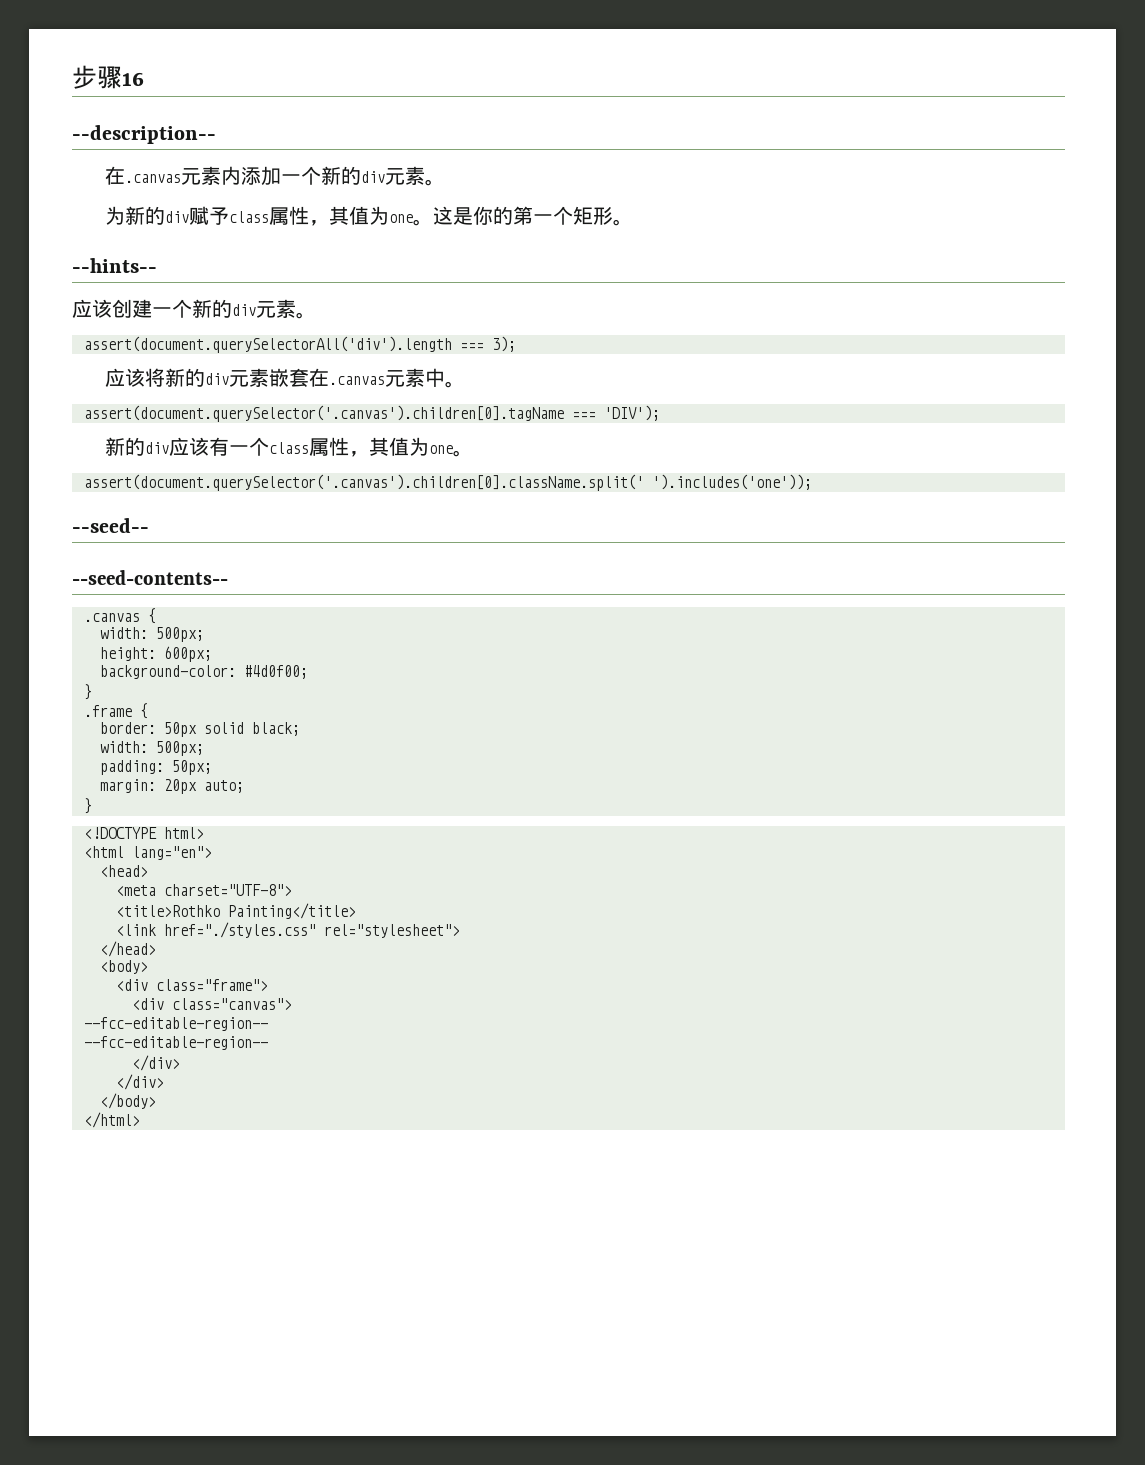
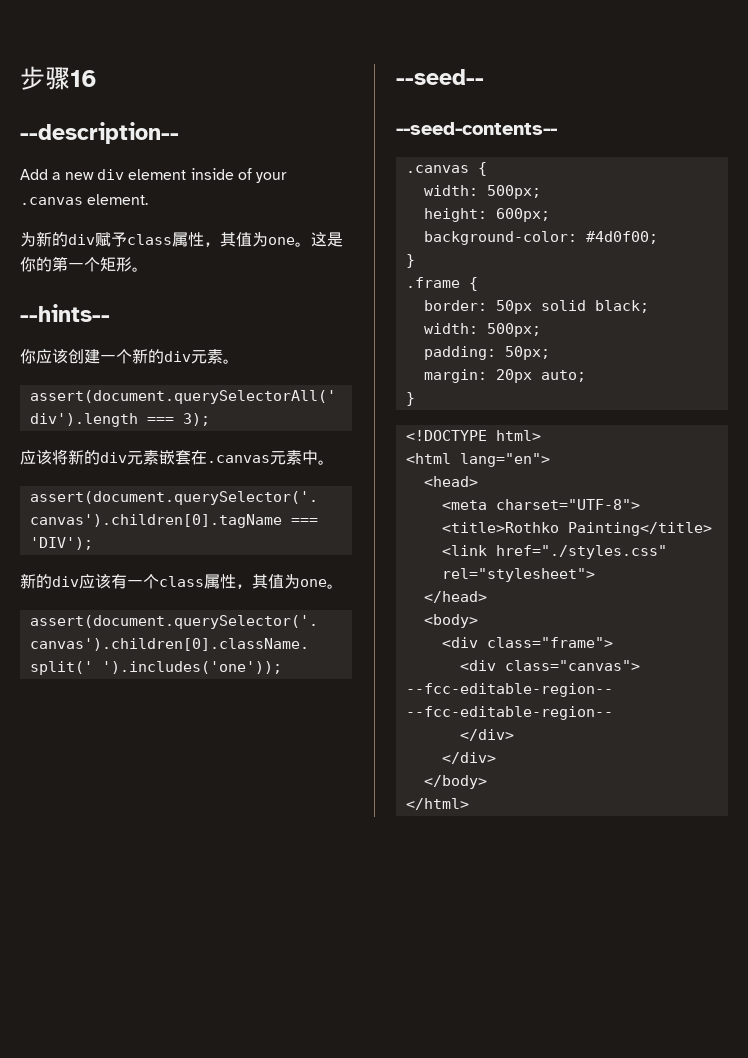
- 在.canvas元素内添加一个新的div元素。
+ Add a new div element inside of your .canvas element.
- 应该创建一个新的div元素。
+ 你应该创建一个新的div元素。

